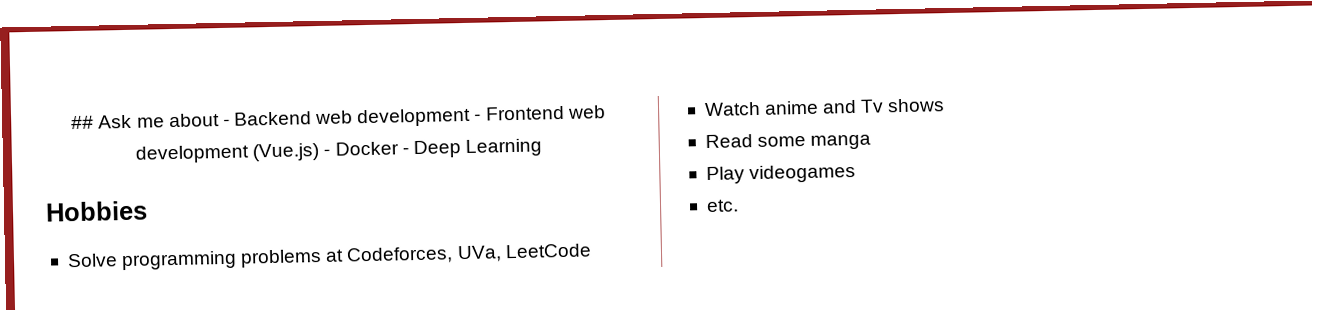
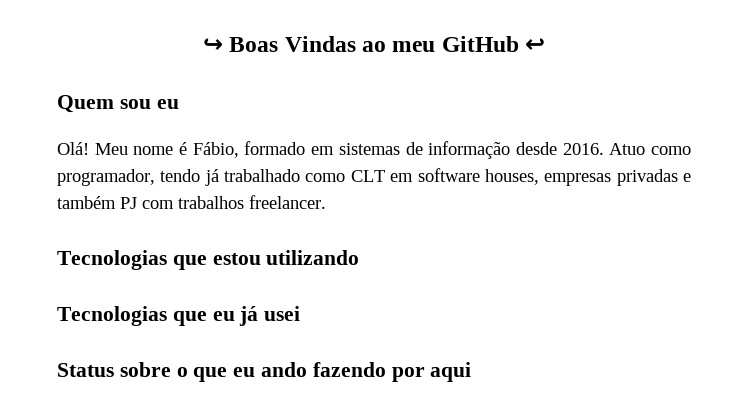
- ## Ask me about - Backend web development - Frontend web development (Vue.js) - Docker - Deep Learning
- Hobbies
- Solve programming problems at Codeforces, UVa, LeetCode
- Watch anime and Tv shows
- Read some manga
- Play videogames
- etc.
+ ↪ Boas Vindas ao meu GitHub ↩
+ Quem sou eu
+ Olá! Meu nome é Fábio, formado em sistemas de informação desde 2016. Atuo como programador, tendo já trabalhado como CLT em software houses, empresas privadas e também PJ com trabalhos freelancer.
+ Tecnologias que estou utilizando
+ Tecnologias que eu já usei
+ Status sobre o que eu ando fazendo por aqui

